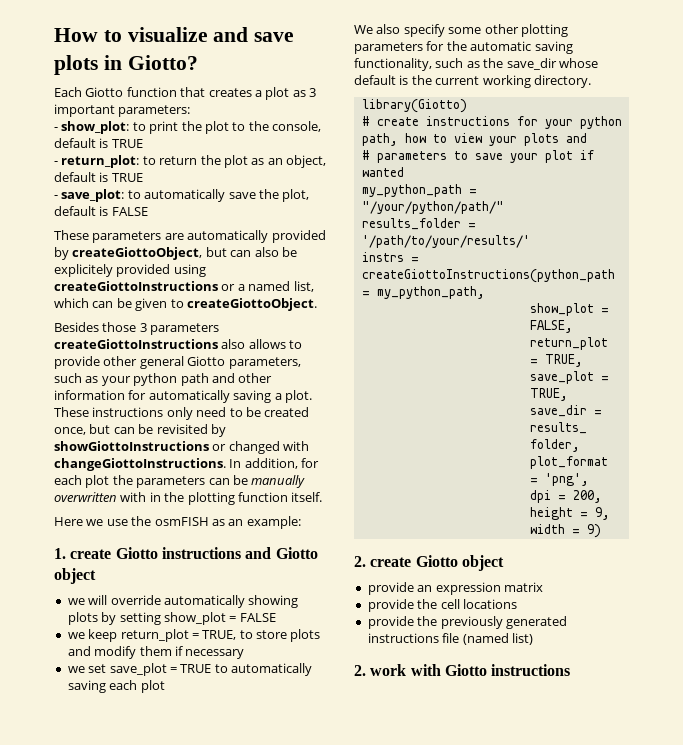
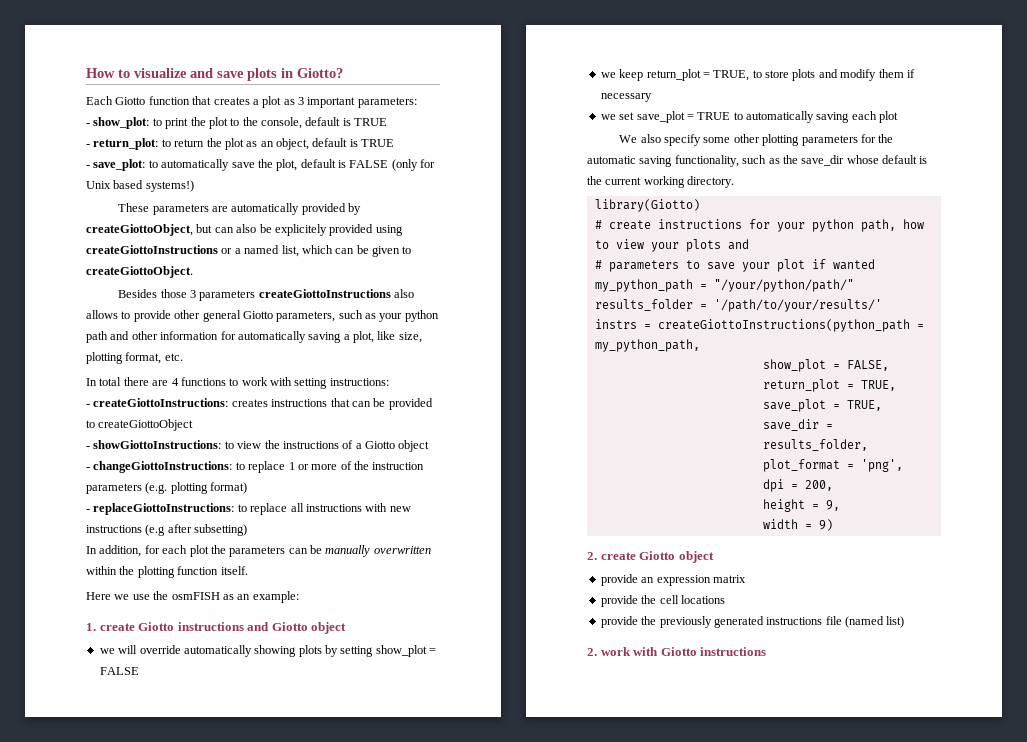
- - save_plot: to automatically save the plot, default is FALSE
+ - save_plot: to automatically save the plot, default is FALSE (only for Unix based systems!)
- Besides those 3 parameters createGiottoInstructions also allows to provide other general Giotto parameters, such as your python path and other information for automatically saving a plot. These instructions only need to be created once, but can be revisited by showGiottoInstructions or changed with changeGiottoInstructions. In addition, for each plot the parameters can be manually overwritten with in the plotting function itself.
+ Besides those 3 parameters createGiottoInstructions also allows to provide other general Giotto parameters, such as your python path and other information for automatically saving a plot, like size, plotting format, etc.
+ In total there are 4 functions to work with setting instructions:
+ - createGiottoInstructions: creates instructions that can be provided to createGiottoObject
+ - showGiottoInstructions: to view the instructions of a Giotto object
+ - changeGiottoInstructions: to replace 1 or more of the instruction parameters (e.g. plotting format)
+ - replaceGiottoInstructions: to replace all instructions with new instructions (e.g after subsetting)
+ In addition, for each plot the parameters can be manually overwritten within the plotting function itself.

